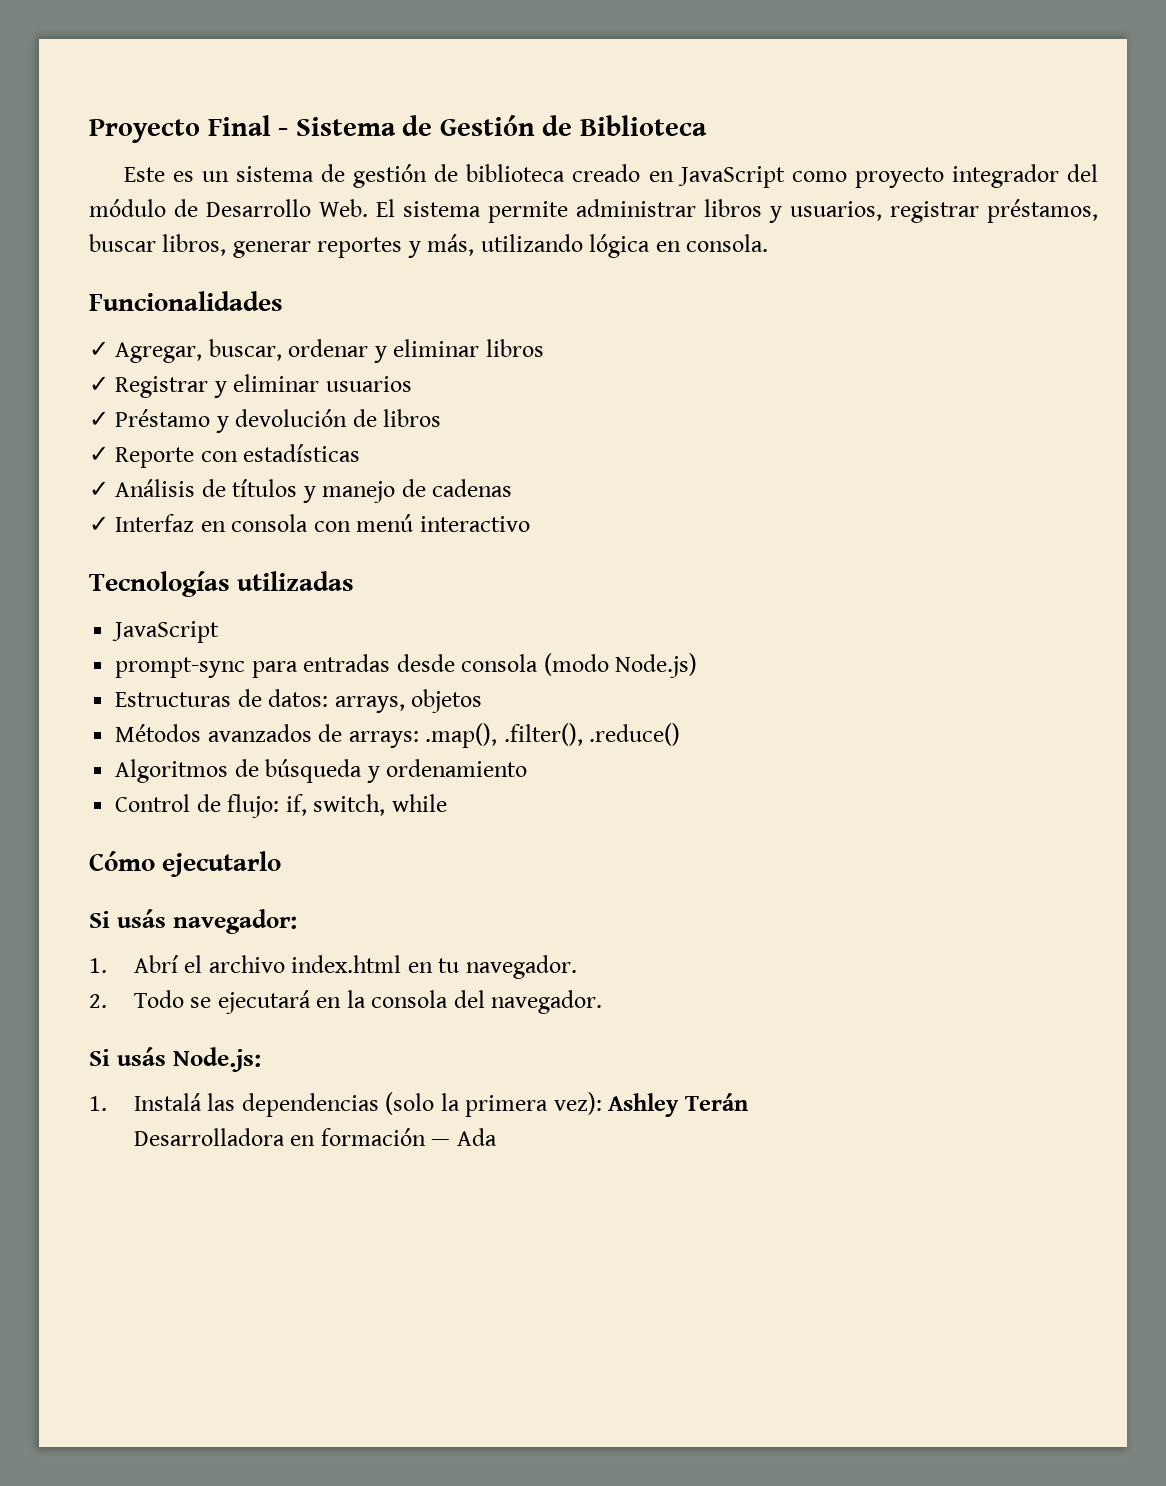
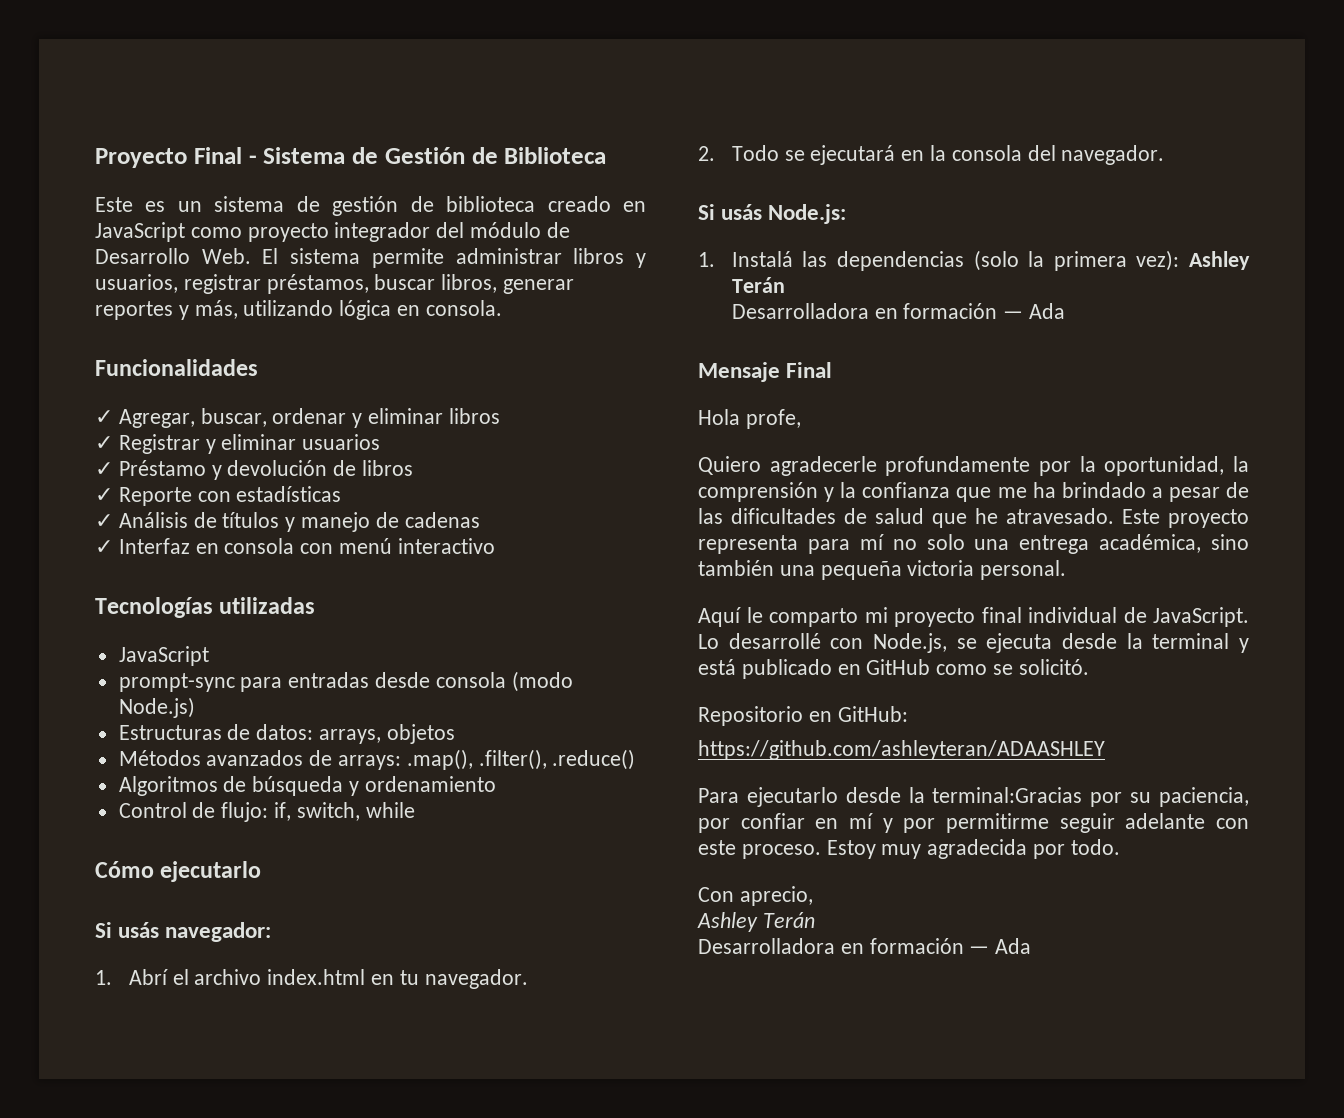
+ Mensaje Final
+ Hola profe,
+ Quiero agradecerle profundamente por la oportunidad, la comprensión y la confianza que me ha brindado a pesar de las dificultades de salud que he atravesado. Este proyecto representa para mí no solo una entrega académica, sino también una pequeña victoria personal.
+ Aquí le comparto mi proyecto final individual de JavaScript. Lo desarrollé con Node.js, se ejecuta desde la terminal y está publicado en GitHub como se solicitó.
+ Repositorio en GitHub:
+ https://github.com/ashleyteran/ADAASHLEY
+ Para ejecutarlo desde la terminal:Gracias por su paciencia, por confiar en mí y por permitirme seguir adelante con este proceso. Estoy muy agradecida por todo.
+ Con aprecio,
+ Ashley Terán
+ Desarrolladora en formación — Ada

